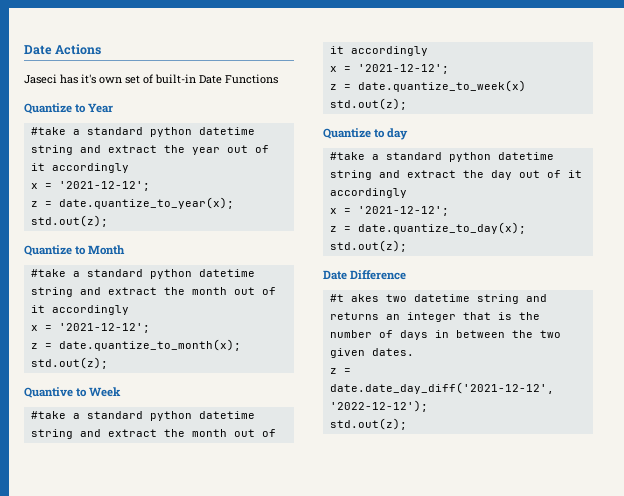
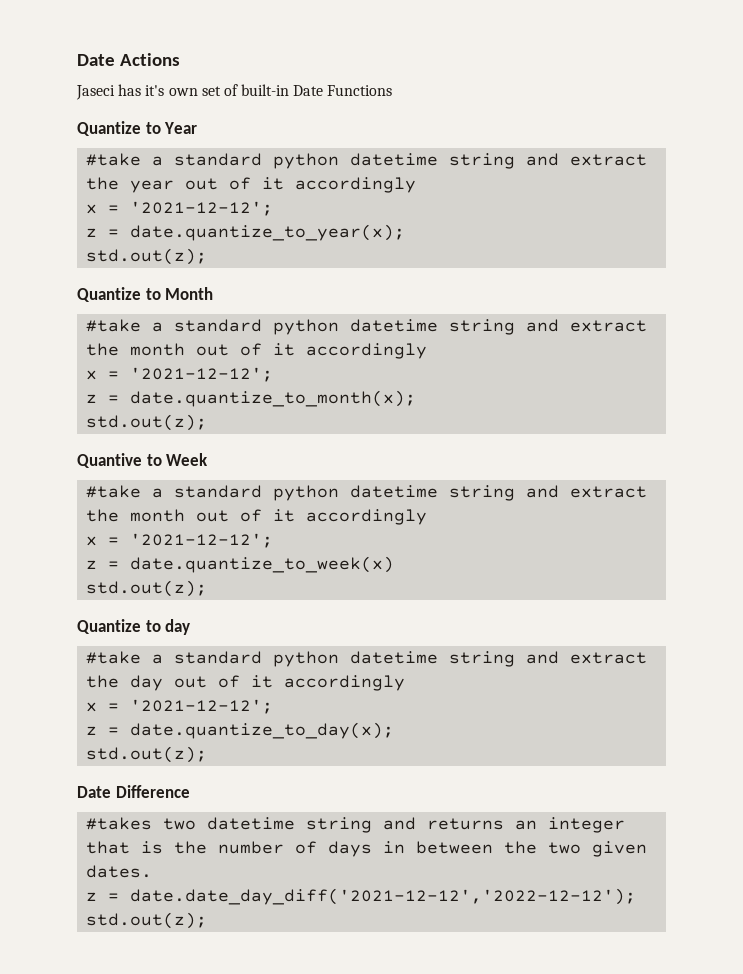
- #t akes two datetime string and returns an integer that is the number of days in between the two given dates.
+ #takes two datetime string and returns an integer that is the number of days in between the two given dates.

